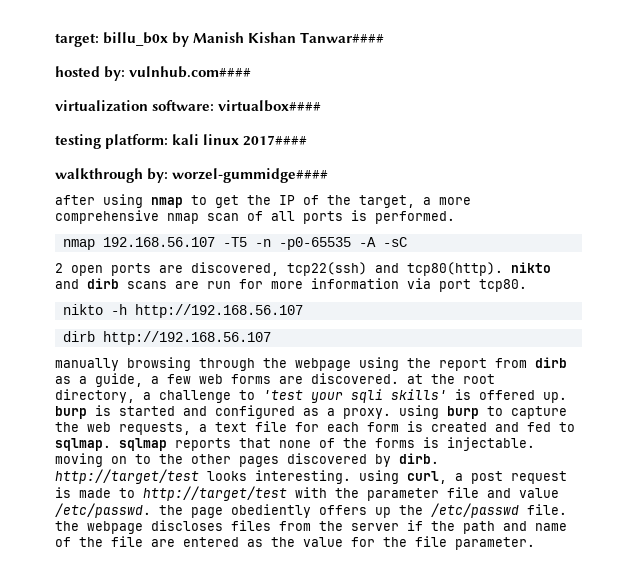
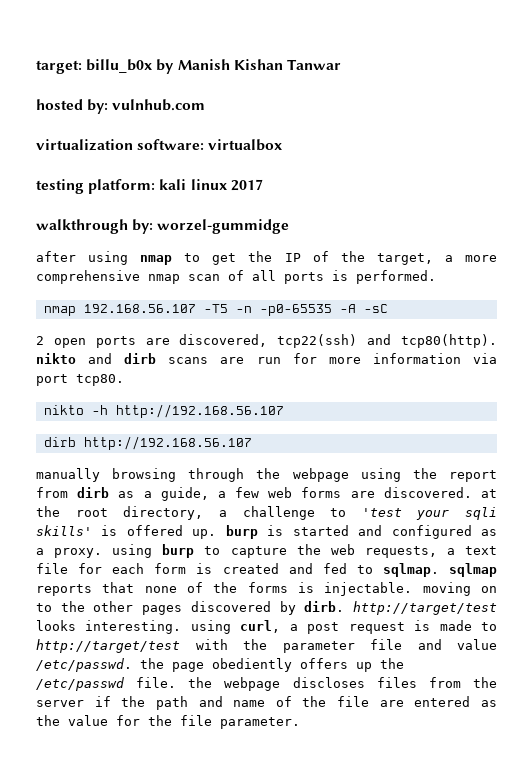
- target: billu_b0x by Manish Kishan Tanwar####
+ target: billu_b0x by Manish Kishan Tanwar
- hosted by: vulnhub.com####
+ hosted by: vulnhub.com
- virtualization software: virtualbox####
+ virtualization software: virtualbox
- testing platform: kali linux 2017####
+ testing platform: kali linux 2017
- walkthrough by: worzel-gummidge####
+ walkthrough by: worzel-gummidge

